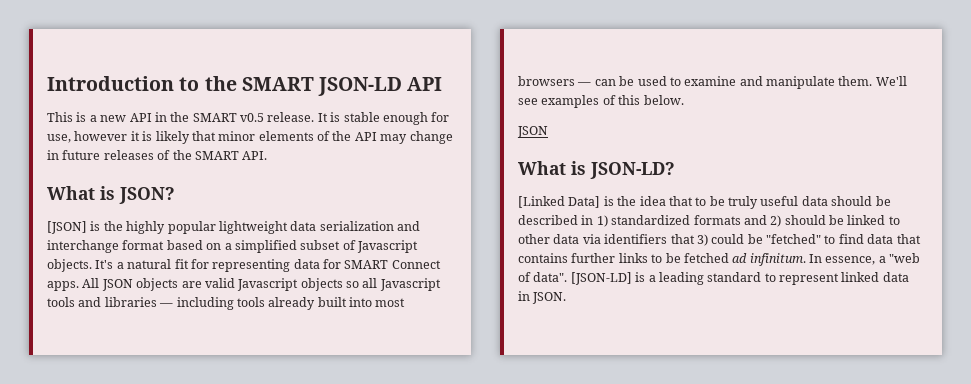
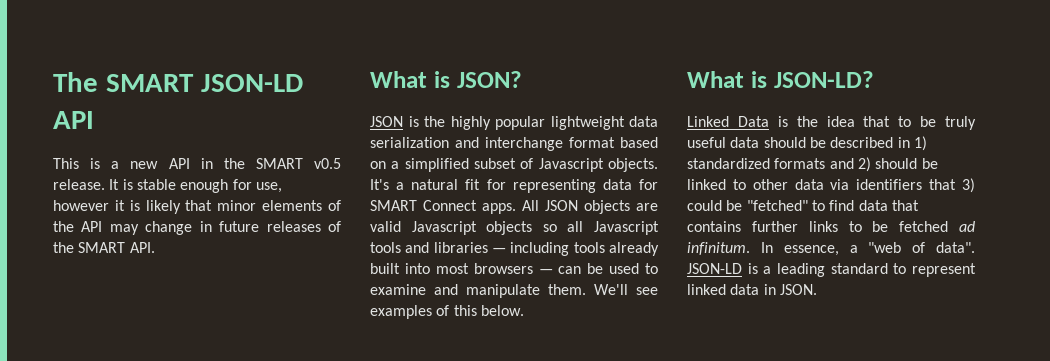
- Introduction to the SMART JSON-LD API
+ The SMART JSON-LD API
- [JSON] is the highly popular lightweight data serialization and interchange format based on a simplified subset of Javascript objects.
+ JSON is the highly popular lightweight data serialization and interchange format based on a simplified subset of Javascript objects.
  We'll see examples of this below.
- JSON
- [Linked Data] is the idea that to be truly useful data should be described in 1) standardized formats and 2) should be linked to other data via identifiers that 3) could be "fetched" to find data that contains further links to be fetched ad infinitum.
+ Linked Data is the idea that to be truly useful data should be described in 1) standardized formats and 2) should be linked to other data via identifiers that 3) could be "fetched" to find data that contains further links to be fetched ad infinitum.
- [JSON-LD] is a leading standard to represent linked data in JSON.
+ JSON-LD is a leading standard to represent linked data in JSON.

